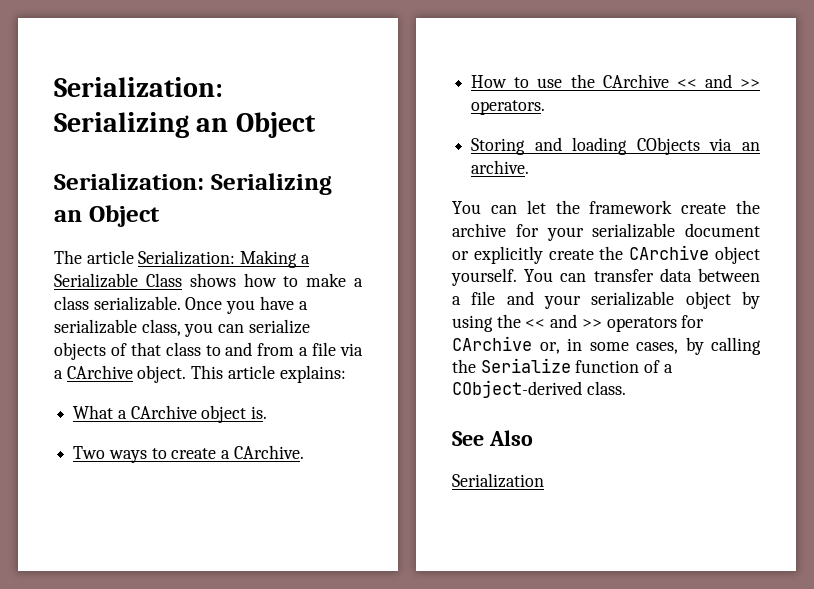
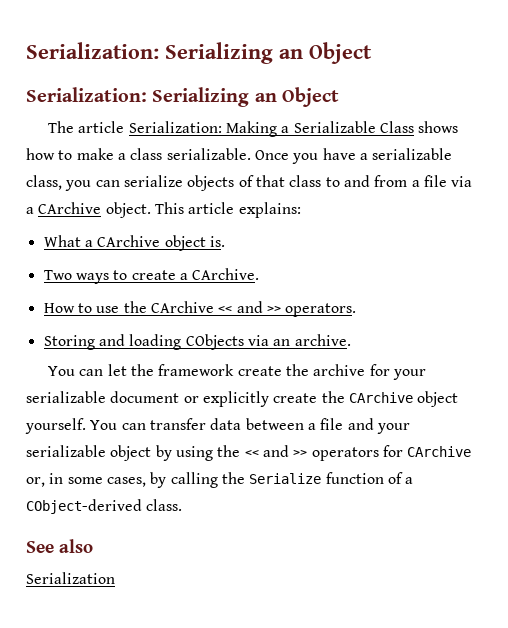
- See Also
+ See also

